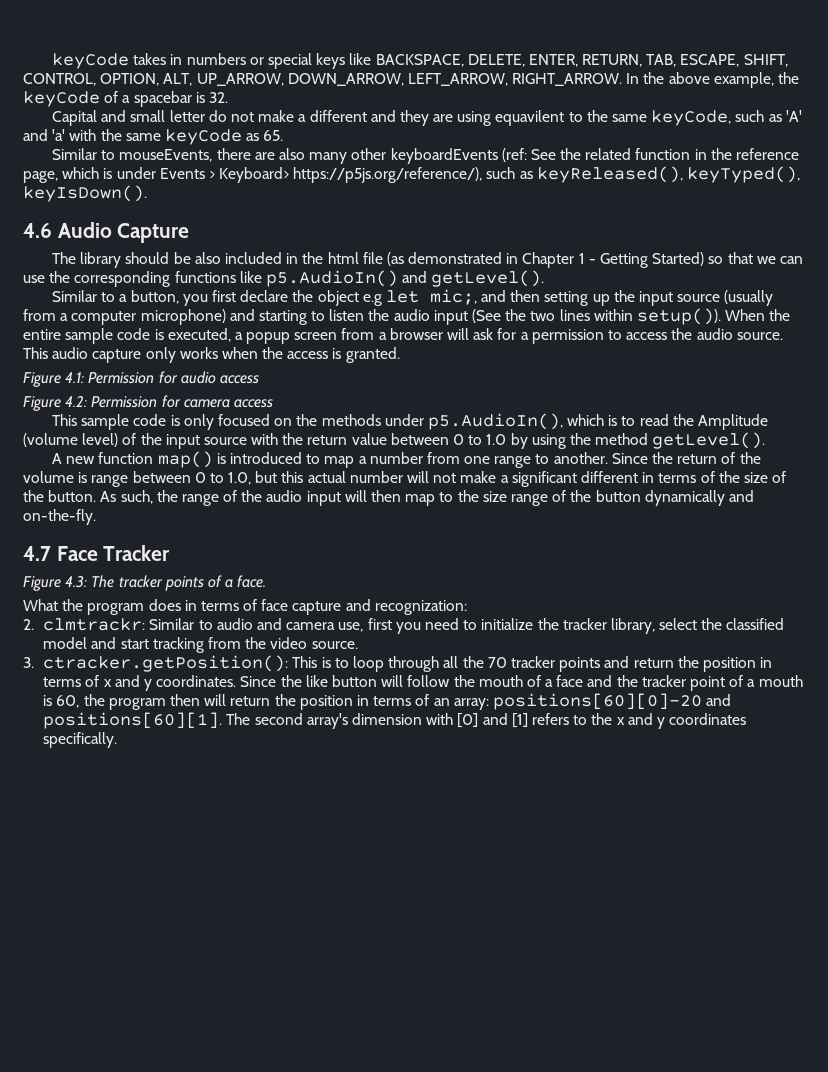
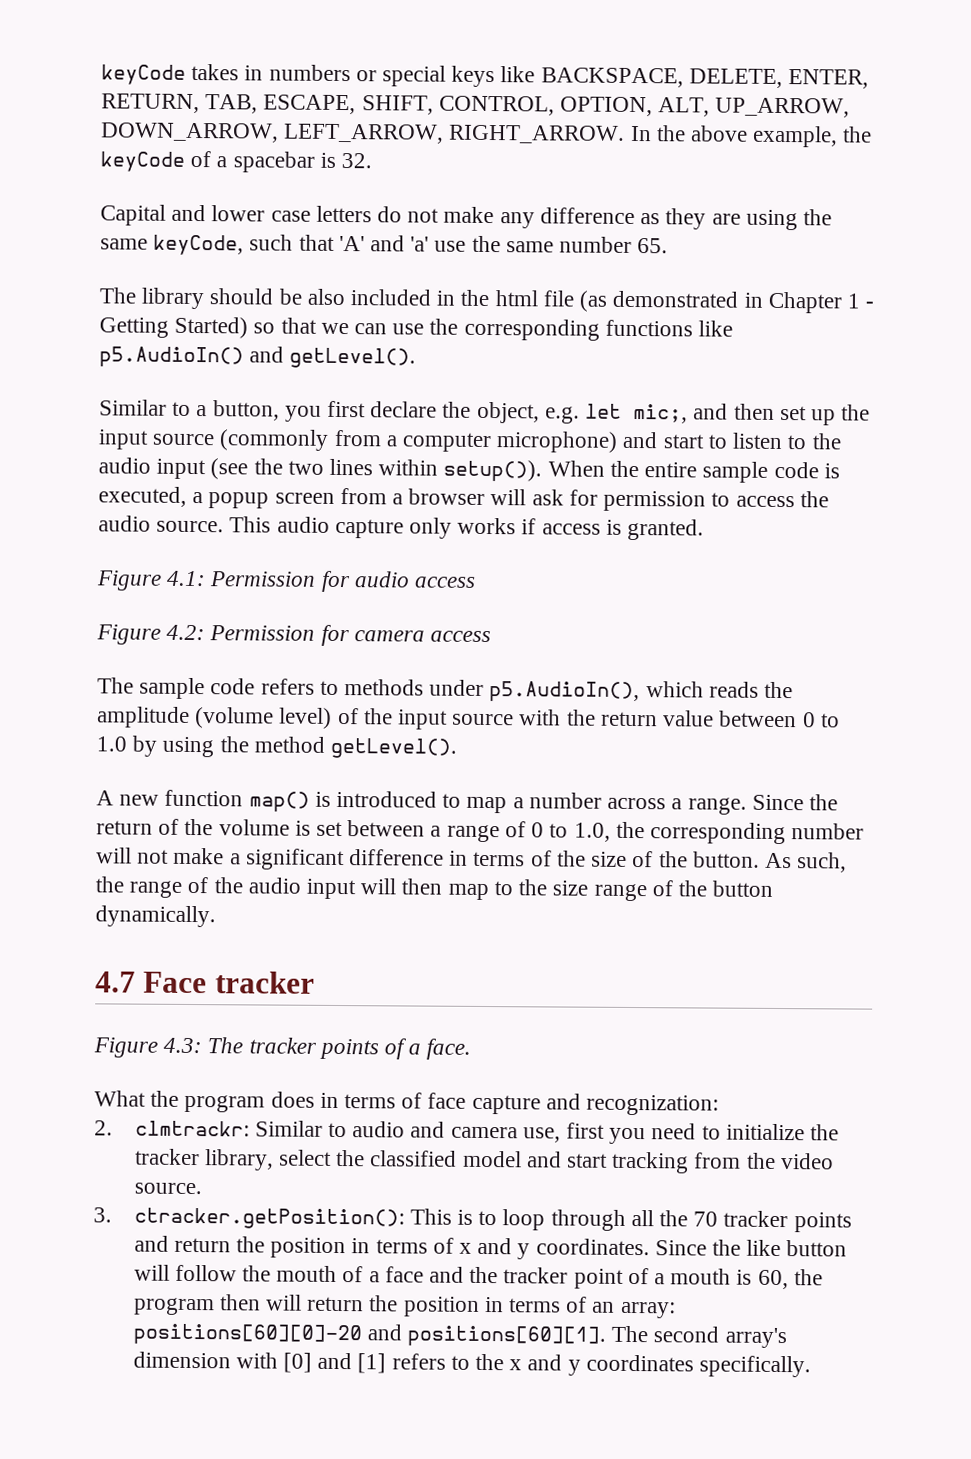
- Capital and small letter do not make a different and they are using equavilent to the same keyCode, such as 'A' and 'a' with the same keyCode as 65.
+ Capital and lower case letters do not make any difference as they are using the same keyCode, such that 'A' and 'a' use the same number 65.
- Similar to mouseEvents, there are also many other keyboardEvents (ref: See the related function in the reference page, which is under Events > Keyboard> https://p5js.org/reference/), such as keyReleased(), keyTyped(), keyIsDown().
- 4.6 Audio Capture
- Similar to a button, you first declare the object e.g let mic;, and then setting up the input source (usually from a computer microphone) and starting to listen the audio input (See the two lines within setup()).
+ Similar to a button, you first declare the object, e.g. let mic;, and then set up the input source (commonly from a computer microphone) and start to listen to the audio input (see the two lines within setup()).
- When the entire sample code is executed, a popup screen from a browser will ask for a permission to access the audio source.
+ When the entire sample code is executed, a popup screen from a browser will ask for permission to access the audio source.
- This audio capture only works when the access is granted.
+ This audio capture only works if access is granted.
- This sample code is only focused on the methods under p5.AudioIn(), which is to read the Amplitude (volume level) of the input source with the return value between 0 to 1.0 by using the method getLevel().
+ The sample code refers to methods under p5.AudioIn(), which reads the amplitude (volume level) of the input source with the return value between 0 to 1.0 by using the method getLevel().
- A new function map() is introduced to map a number from one range to another.
+ A new function map() is introduced to map a number across a range.
- Since the return of the volume is range between 0 to 1.0, but this actual number will not make a significant different in terms of the size of the button.
+ Since the return of the volume is set between a range of 0 to 1.0, the corresponding number will not make a significant difference in terms of the size of the button.
- As such, the range of the audio input will then map to the size range of the button dynamically and on-the-fly.
+ As such, the range of the audio input will then map to the size range of the button dynamically.
- 4.7 Face Tracker
+ 4.7 Face tracker

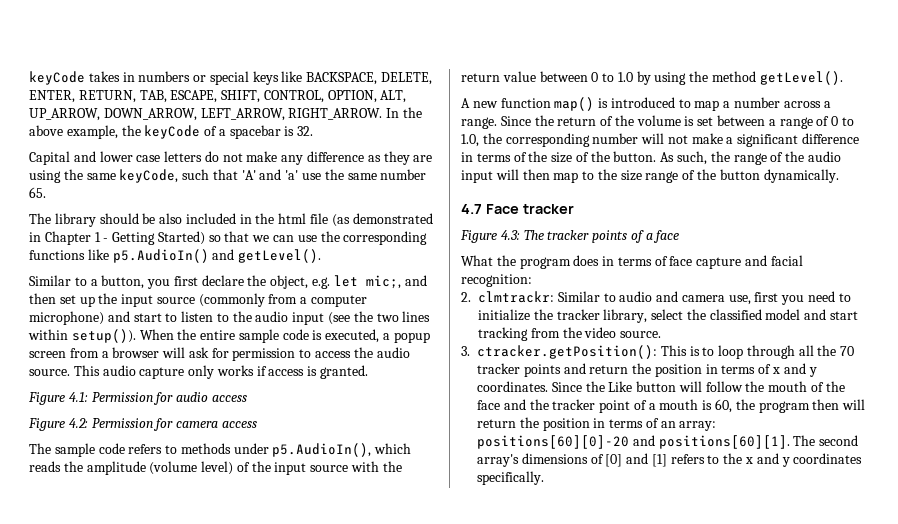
- Figure 4.3: The tracker points of a face.
+ Figure 4.3: The tracker points of a face
- What the program does in terms of face capture and recognization:
+ What the program does in terms of face capture and facial recognition:
- Since the like button will follow the mouth of a face and the tracker point of a mouth is 60, the program then will return the position in terms of an array: positions[60][0]-20 and positions[60][1].
+ Since the Like button will follow the mouth of the face and the tracker point of a mouth is 60, the program then will return the position in terms of an array: positions[60][0]-20 and positions[60][1].
- The second array's dimension with [0] and [1] refers to the x and y coordinates specifically.
+ The second array's dimensions of [0] and [1] refers to the x and y coordinates specifically.

